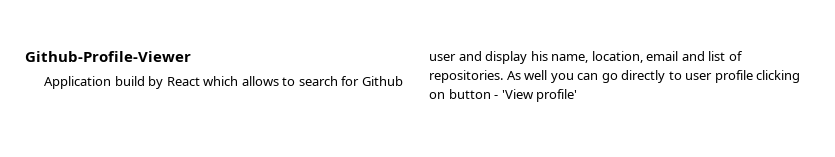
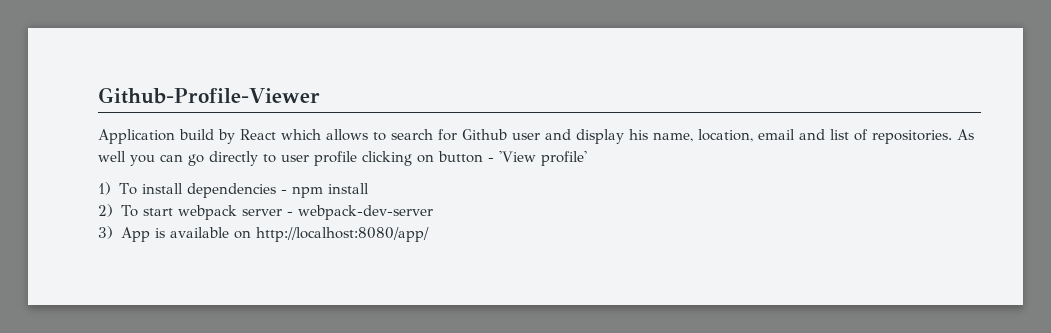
+ 1) To install dependencies - npm install
+ 2) To start webpack server - webpack-dev-server
+ 3) App is available on http://localhost:8080/app/

